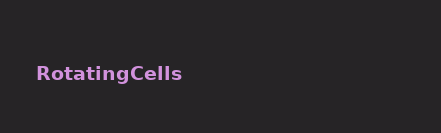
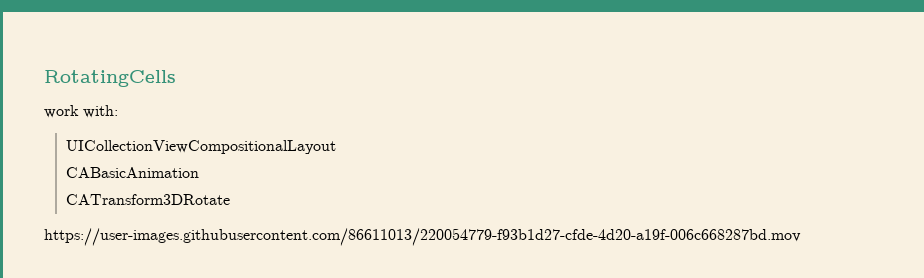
+ work with:
+ UICollectionViewCompositionalLayout
+ CABasicAnimation
+ CATransform3DRotate
+ https://user-images.githubusercontent.com/86611013/220054779-f93b1d27-cfde-4d20-a19f-006c668287bd.mov

